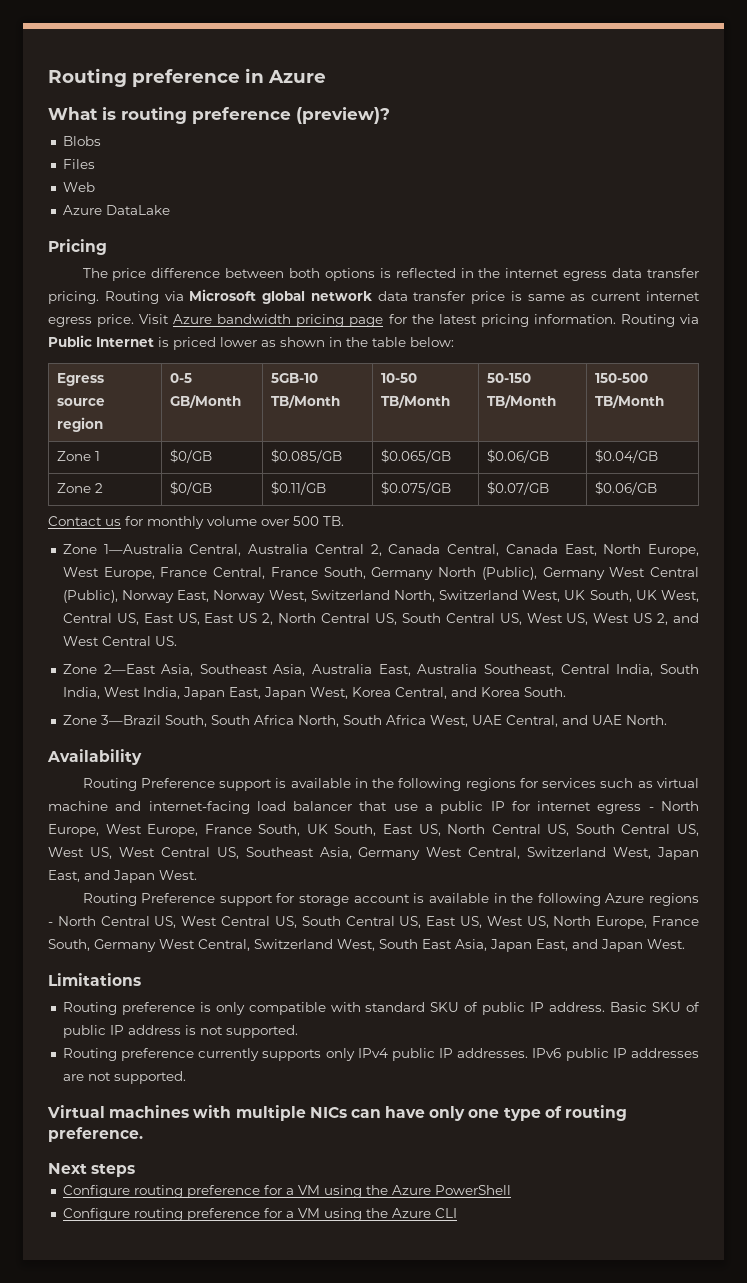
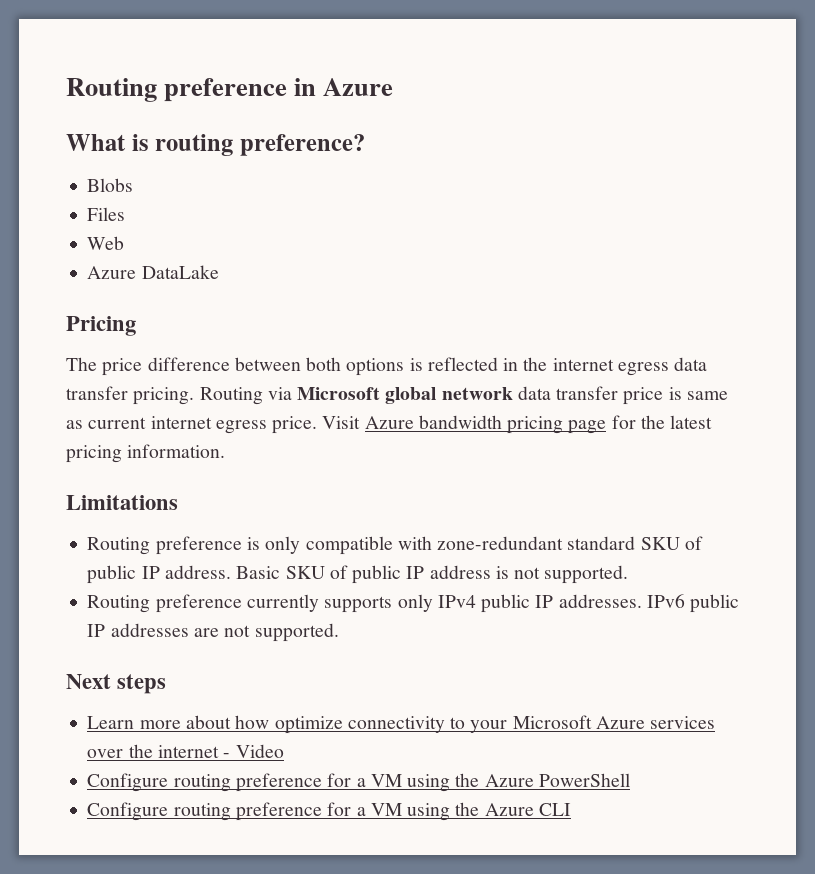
- What is routing preference (preview)?
+ What is routing preference?
- Routing via Public Internet is priced lower as shown in the table below:
- Egress source region | 0-5 GB/Month | 5GB-10 TB/Month | 10-50 TB/Month | 50-150 TB/Month | 150-500 TB/Month
- Zone 1 | $0/GB | $0.085/GB | $0.065/GB | $0.06/GB | $0.04/GB
- Zone 2 | $0/GB | $0.11/GB | $0.075/GB | $0.07/GB | $0.06/GB
- Contact us for monthly volume over 500 TB.
- Zone 1—Australia Central, Australia Central 2, Canada Central, Canada East, North Europe, West Europe, France Central, France South, Germany North (Public), Germany West Central (Public), Norway East, Norway West, Switzerland North, Switzerland West, UK South, UK West, Central US, East US, East US 2, North Central US, South Central US, West US, West US 2, and West Central US.
- Zone 2—East Asia, Southeast Asia, Australia East, Australia Southeast, Central India, South India, West India, Japan East, Japan West, Korea Central, and Korea South.
- Zone 3—Brazil South, South Africa North, South Africa West, UAE Central, and UAE North.
- Availability
- Routing Preference support is available in the following regions for services such as virtual machine and internet-facing load balancer that use a public IP for internet egress - North Europe, West Europe, France South, UK South, East US, North Central US, South Central US, West US, West Central US, Southeast Asia, Germany West Central, Switzerland West, Japan East, and Japan West.
- Routing Preference support for storage account is available in the following Azure regions - North Central US, West Central US, South Central US, East US, West US, North Europe, France South, Germany West Central, Switzerland West, South East Asia, Japan East, and Japan West.
- Routing preference is only compatible with standard SKU of public IP address.
+ Routing preference is only compatible with zone-redundant standard SKU of public IP address.
- Virtual machines with multiple NICs can have only one type of routing preference.
  Next steps
+ Learn more about how optimize connectivity to your Microsoft Azure services over the internet - Video

